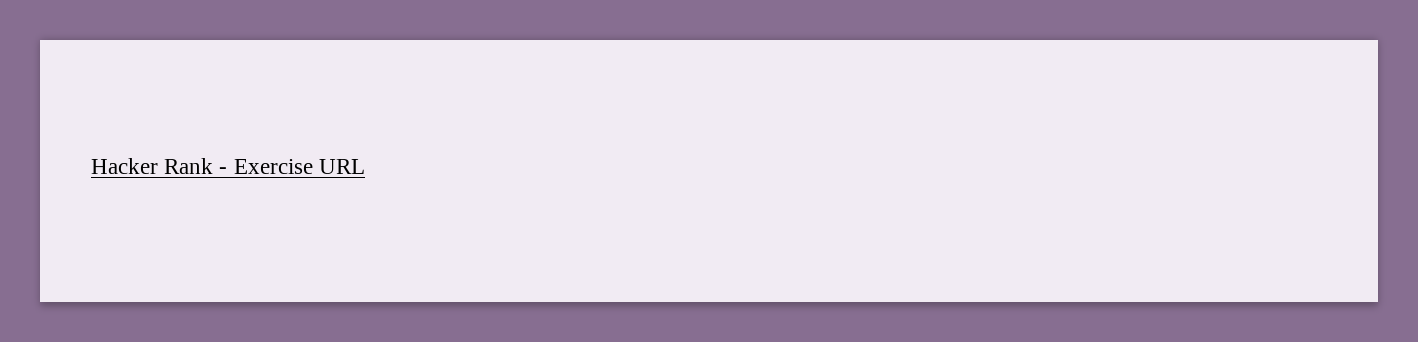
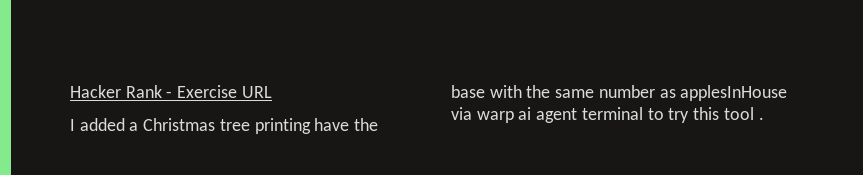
+ I added a Christmas tree printing have the base with the same number as applesInHouse via warp ai agent terminal to try this tool .

